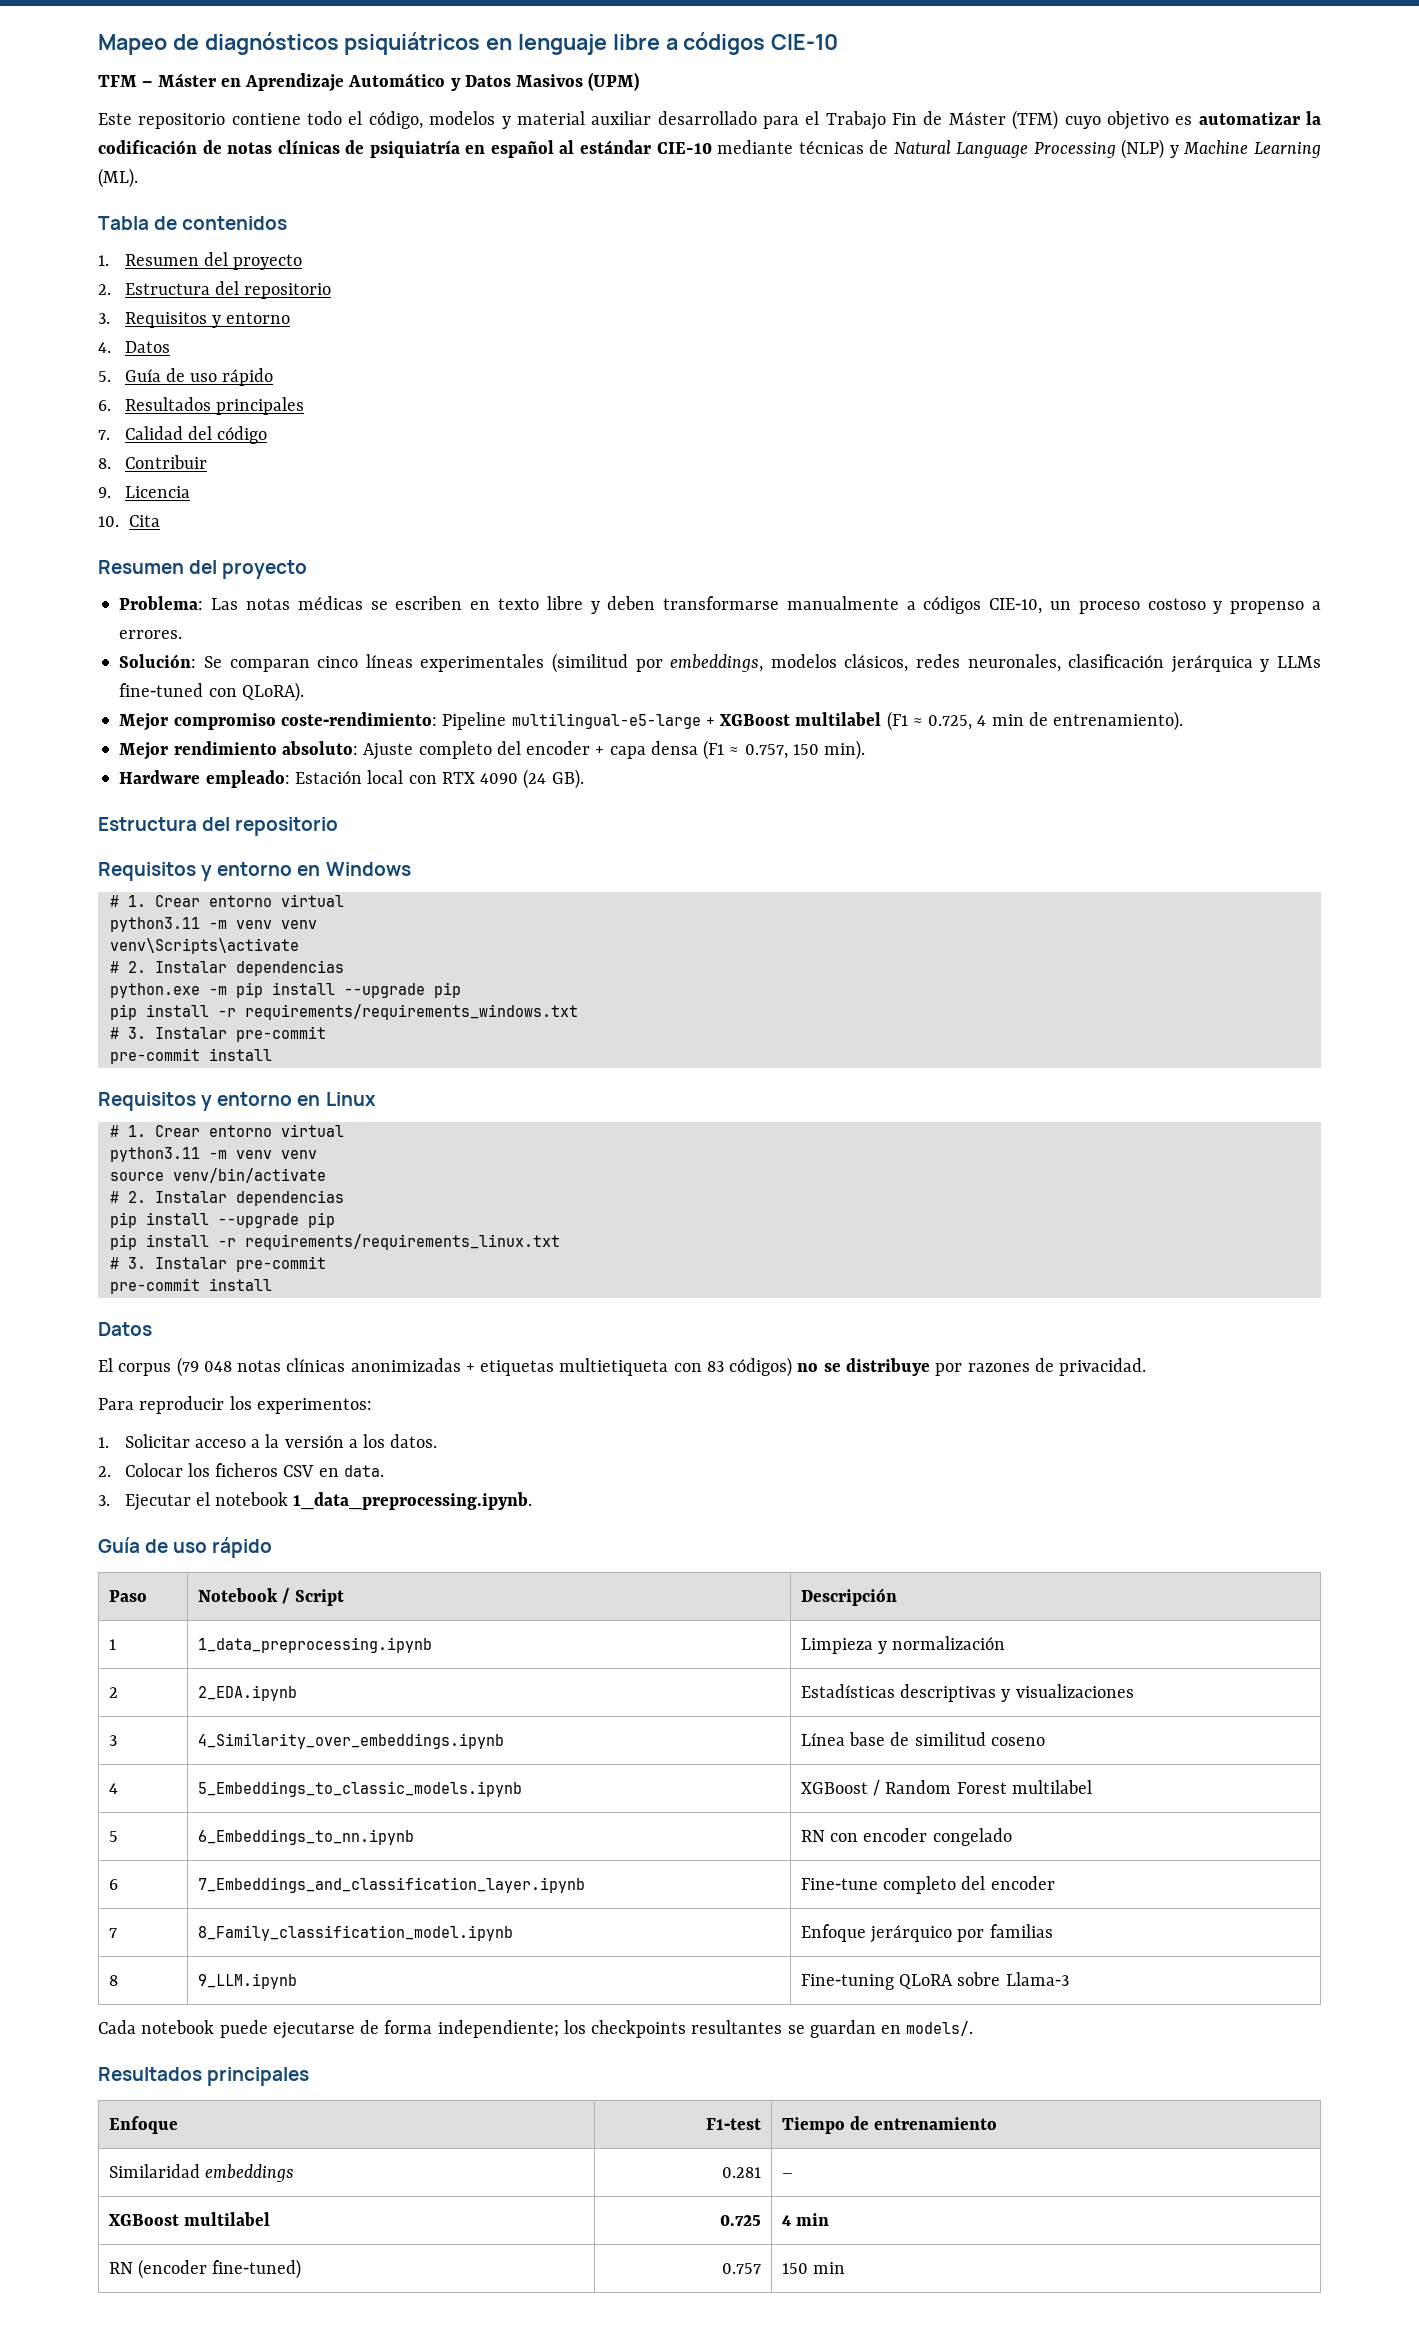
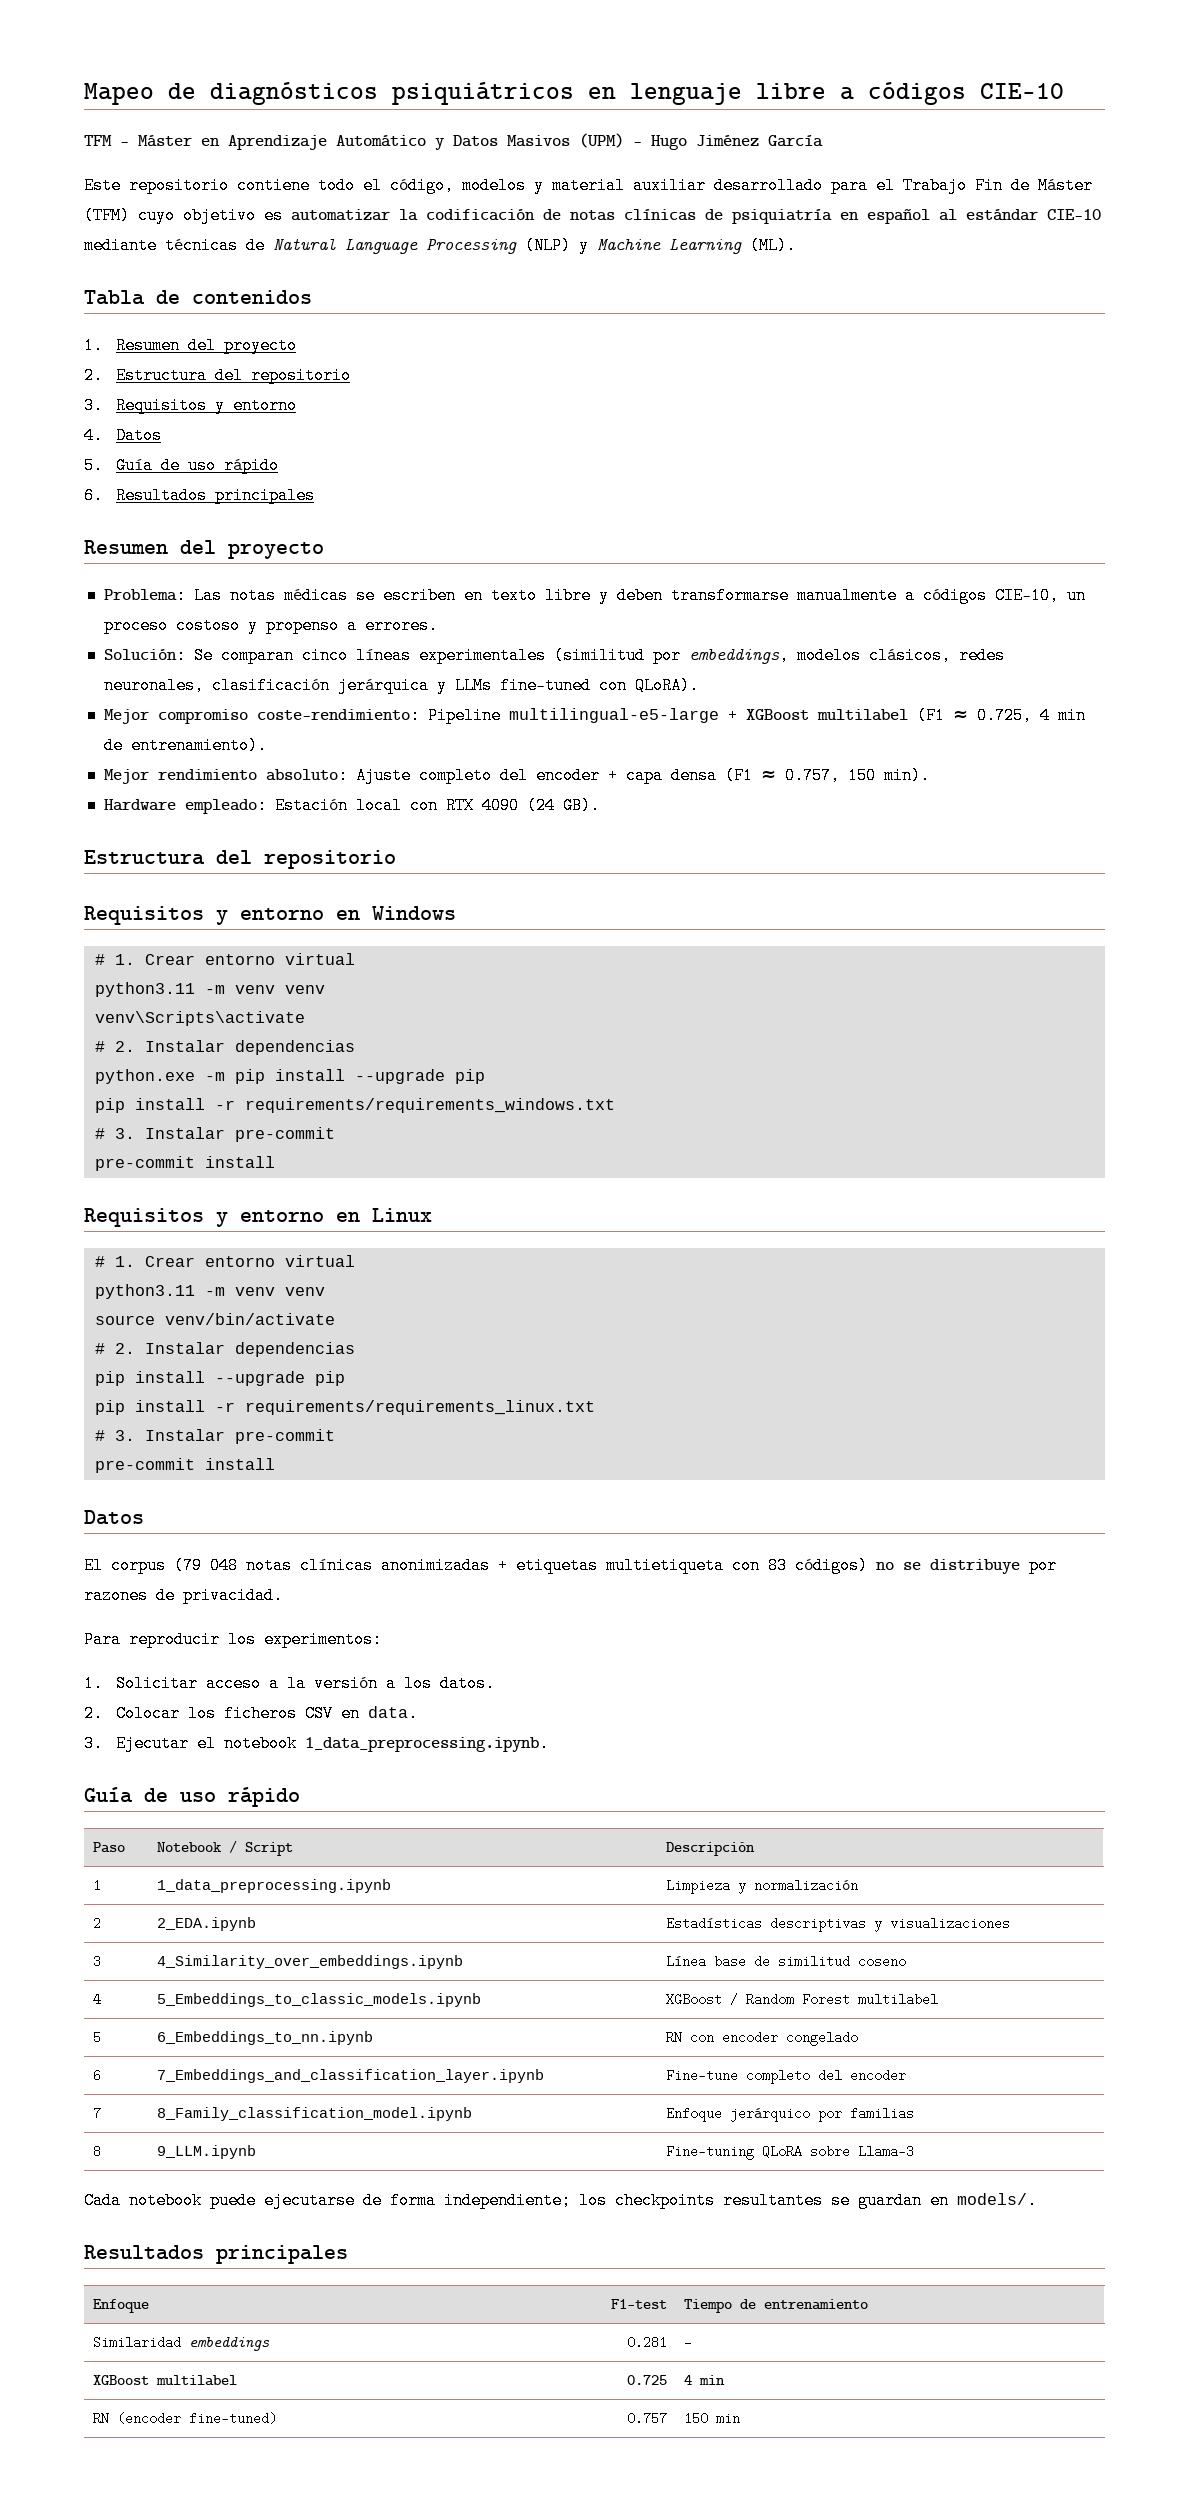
- TFM – Máster en Aprendizaje Automático y Datos Masivos (UPM)
+ TFM – Máster en Aprendizaje Automático y Datos Masivos (UPM) - Hugo Jiménez García
- 7. Calidad del código
- 8. Contribuir
- 9. Licencia
- 10. Cita

